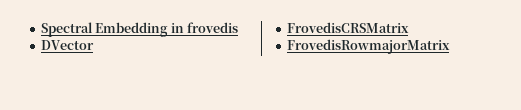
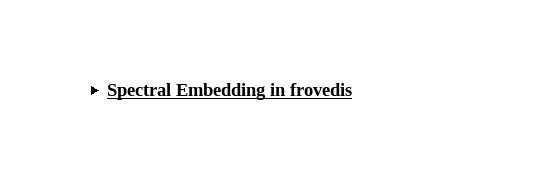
- DVector
- FrovedisCRSMatrix
- FrovedisRowmajorMatrix

